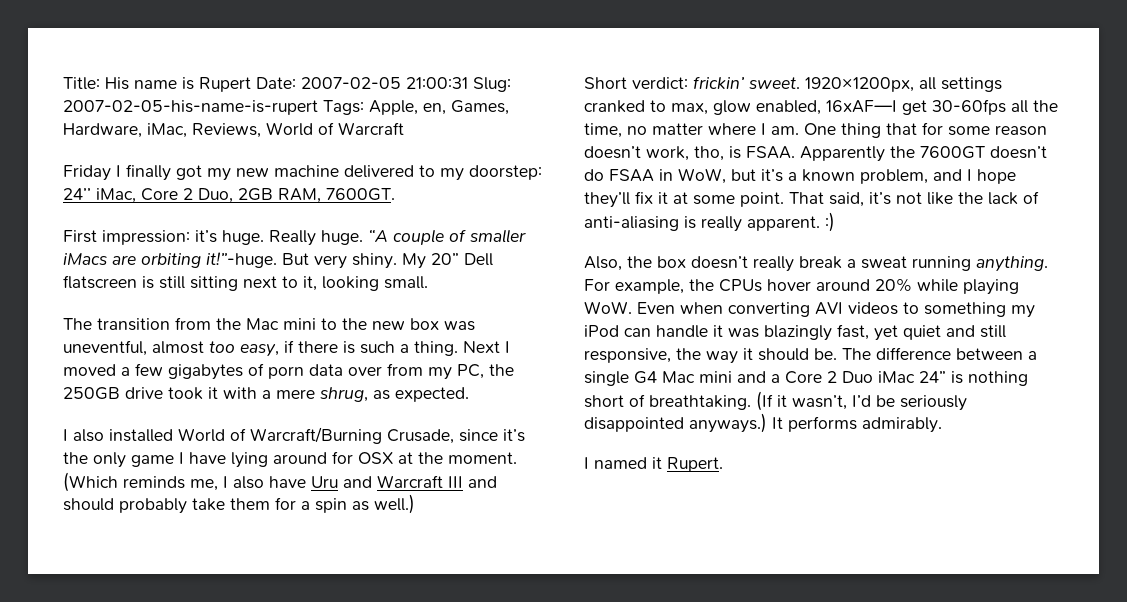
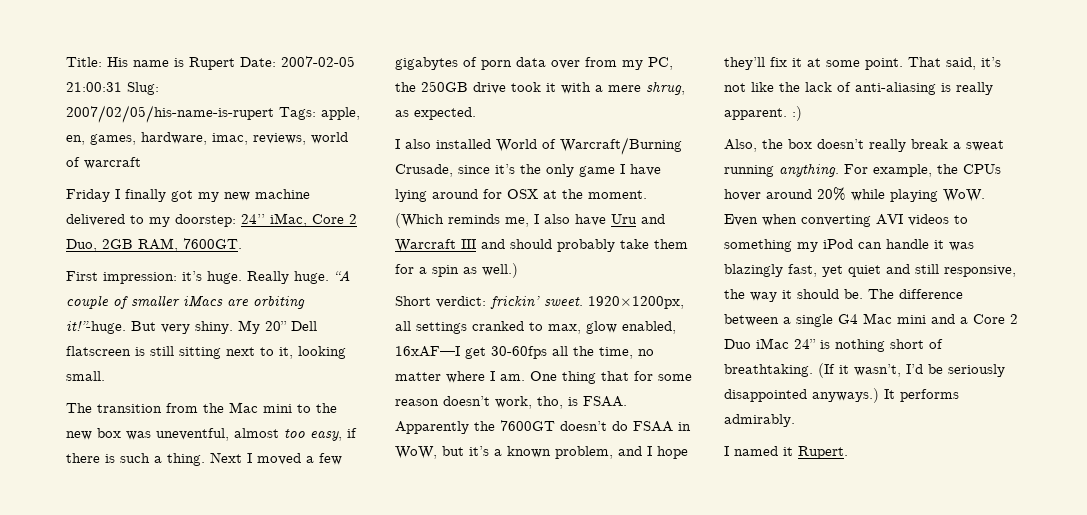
- Title: His name is Rupert Date: 2007-02-05 21:00:31 Slug: 2007-02-05-his-name-is-rupert Tags: Apple, en, Games, Hardware, iMac, Reviews, World of Warcraft
+ Title: His name is Rupert Date: 2007-02-05 21:00:31 Slug: 2007/02/05/his-name-is-rupert Tags: apple, en, games, hardware, imac, reviews, world of warcraft

